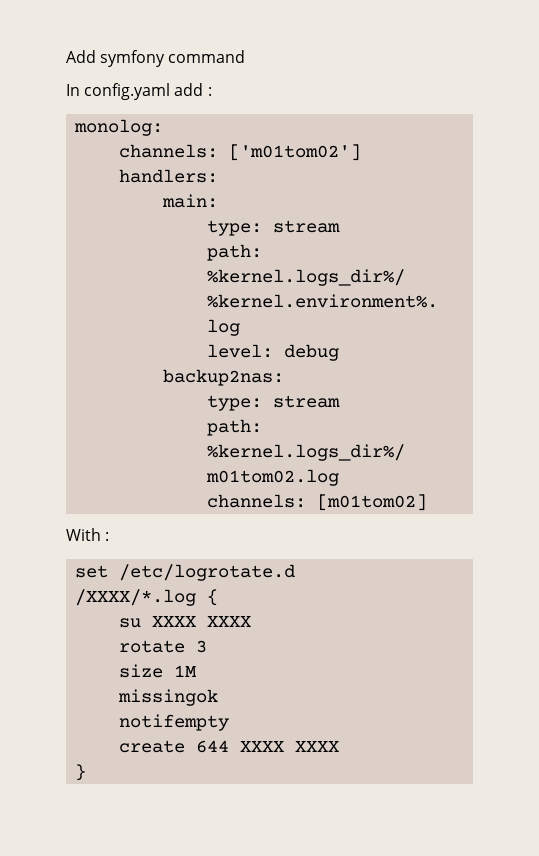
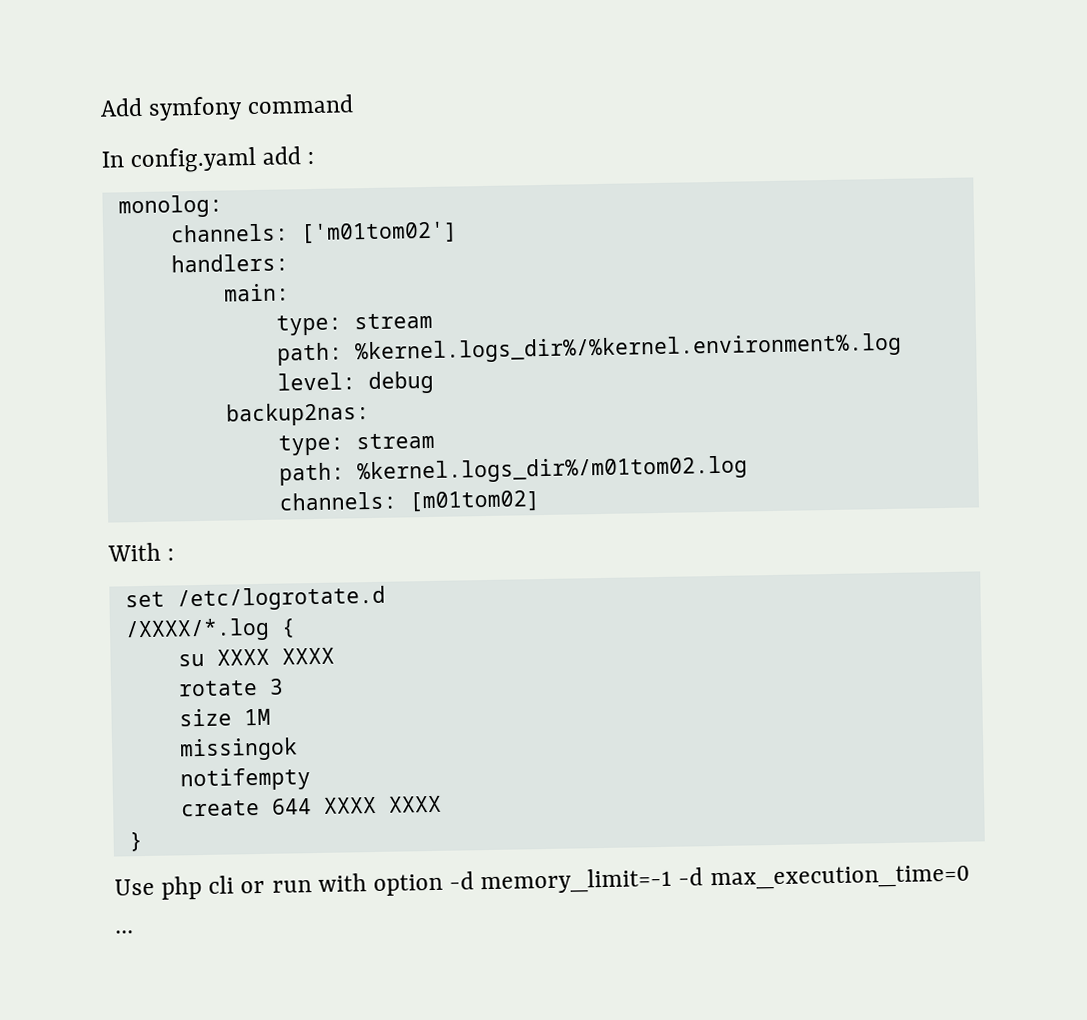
+ Use php cli or run with option -d memory_limit=-1 -d max_execution_time=0 ...

